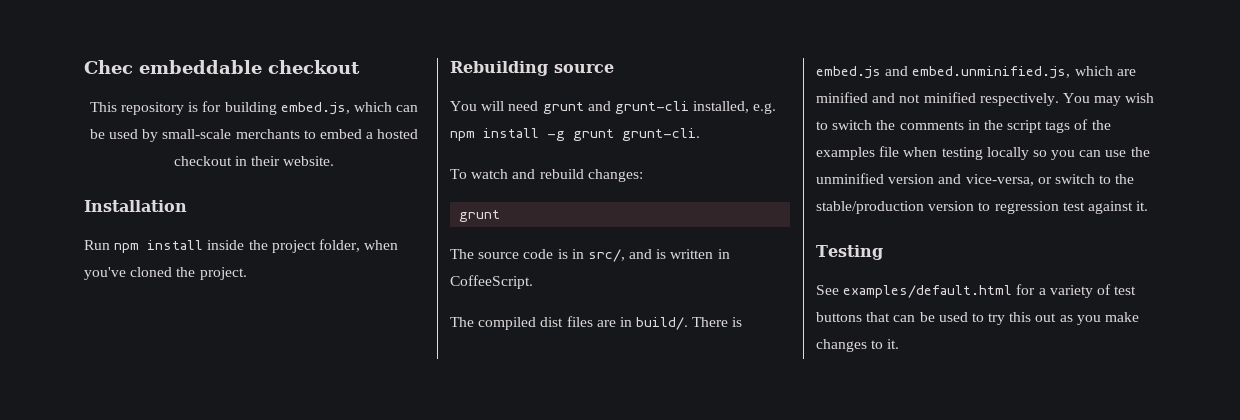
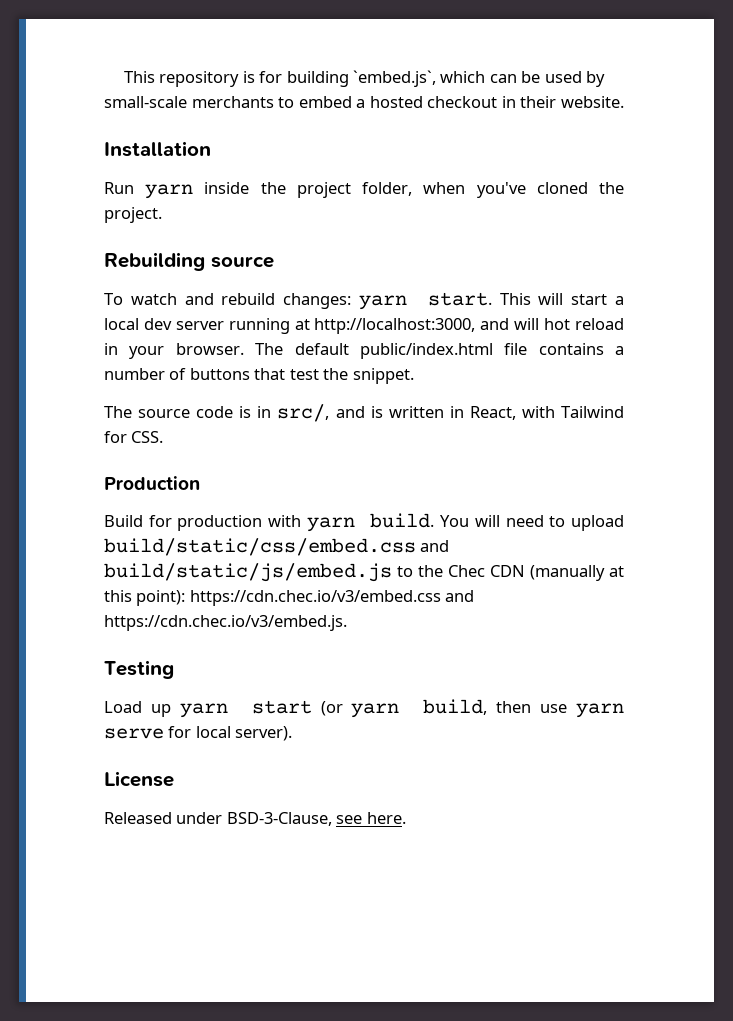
- Chec embeddable checkout
- This repository is for building embed.js, which can be used by small-scale merchants to embed a hosted checkout in their website.
+ This repository is for building `embed.js`, which can be used by small-scale merchants to embed a hosted checkout in their website.
- Run npm install inside the project folder, when you've cloned the project.
+ Run yarn inside the project folder, when you've cloned the project.
- You will need grunt and grunt-cli installed, e.g. npm install -g grunt grunt-cli.
- To watch and rebuild changes:
- grunt
+ To watch and rebuild changes: yarn start. This will start a local dev server running at http://localhost:3000, and will hot reload in your browser. The default public/index.html file contains a number of buttons that test the snippet.
- The source code is in src/, and is written in CoffeeScript.
- The compiled dist files are in build/. There is embed.js and embed.unminified.js, which are minified and not minified respectively. You may wish to switch the comments in the script tags of the examples file when testing locally so you can use the unminified version and vice-versa, or switch to the stable/production version to regression test against it.
+ The source code is in src/, and is written in React, with Tailwind for CSS.
+ Production
+ Build for production with yarn build. You will need to upload build/static/css/embed.css and build/static/js/embed.js to the Chec CDN (manually at this point): https://cdn.chec.io/v3/embed.css and https://cdn.chec.io/v3/embed.js.
  Testing
- See examples/default.html for a variety of test buttons that can be used to try this out as you make changes to it.
+ Load up yarn start (or yarn build, then use yarn serve for local server).
+ License
+ Released under BSD-3-Clause, see here.

